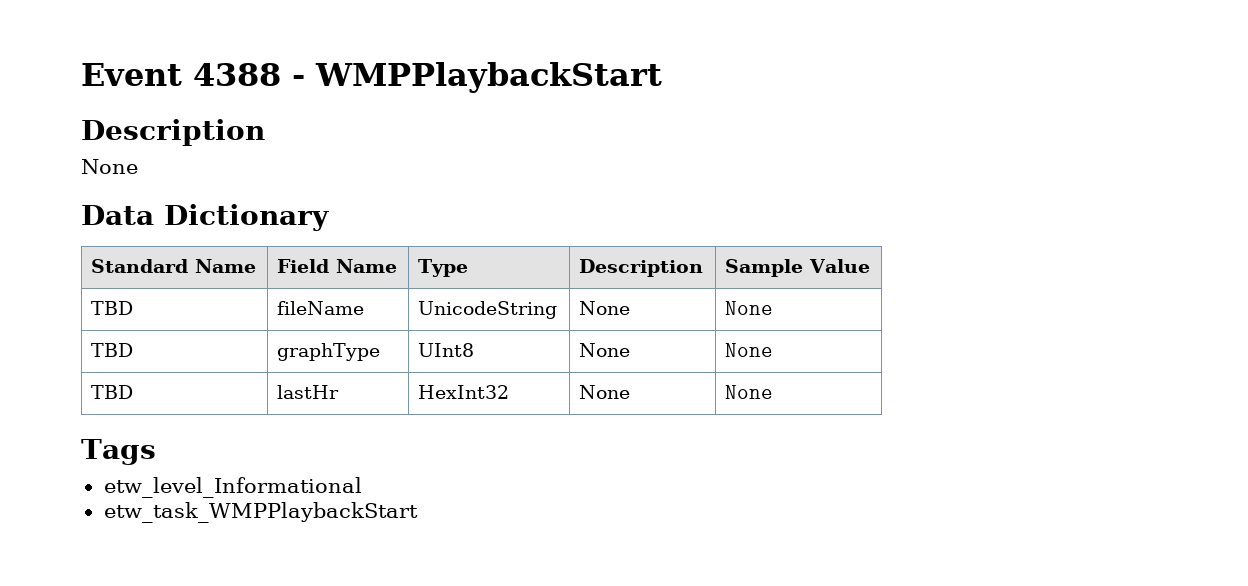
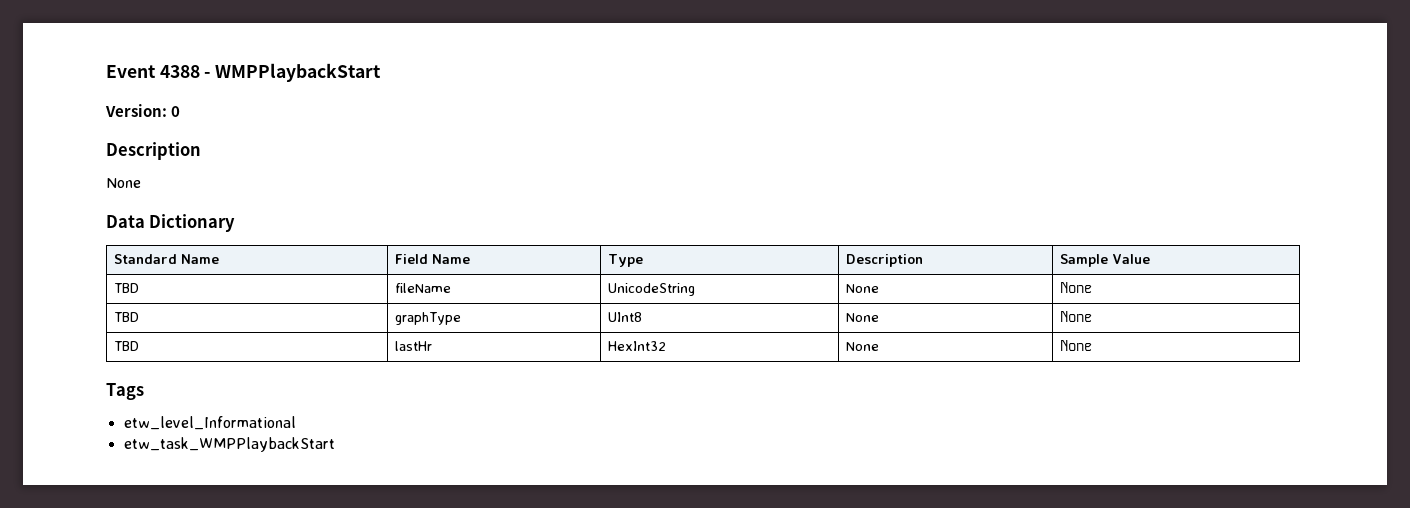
+ Version: 0

